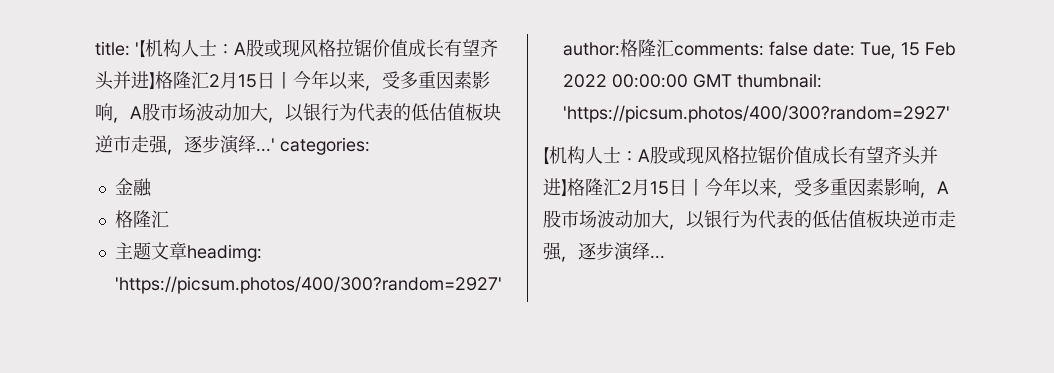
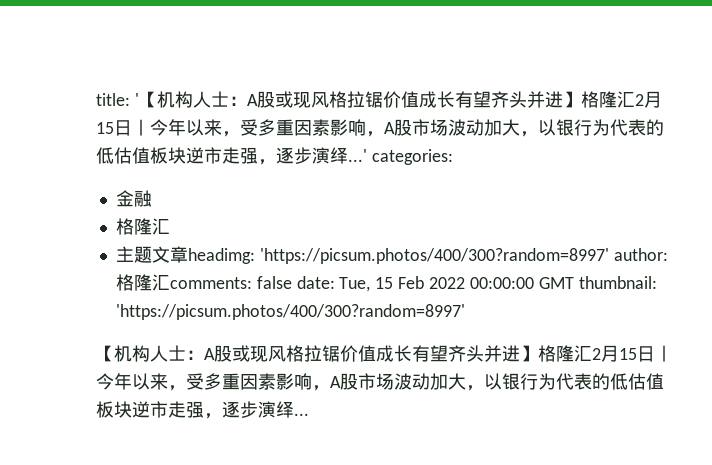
- 主题文章headimg: 'https://picsum.photos/400/300?random=2927' author:格隆汇comments: false date: Tue, 15 Feb 2022 00:00:00 GMT thumbnail: 'https://picsum.photos/400/300?random=2927'
+ 主题文章headimg: 'https://picsum.photos/400/300?random=8997' author:格隆汇comments: false date: Tue, 15 Feb 2022 00:00:00 GMT thumbnail: 'https://picsum.photos/400/300?random=8997'

